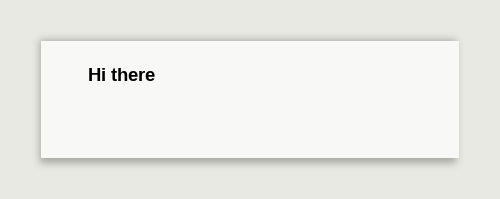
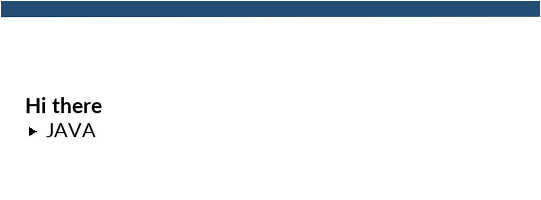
+ JAVA

